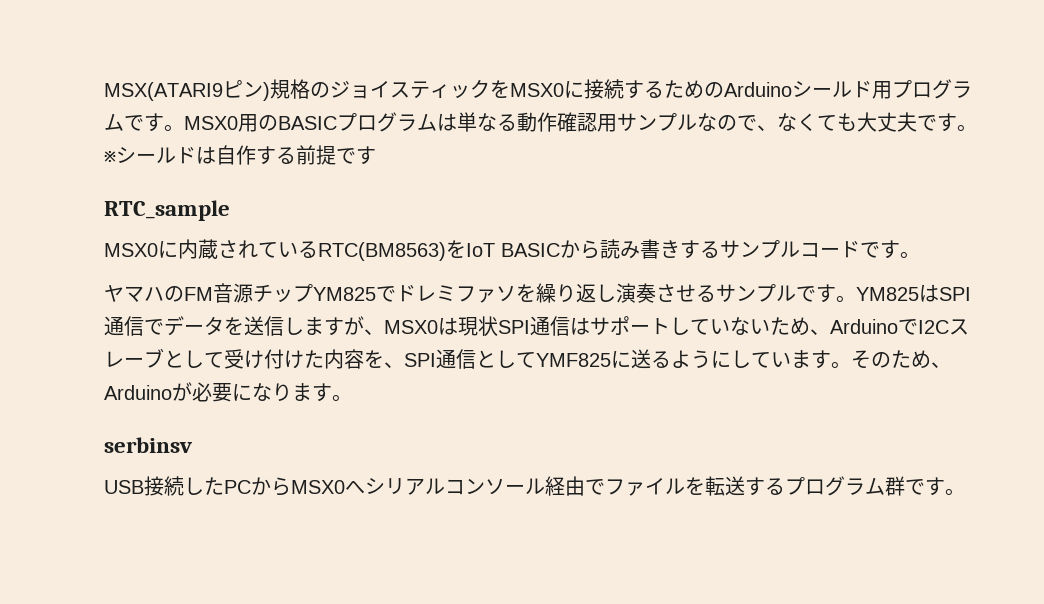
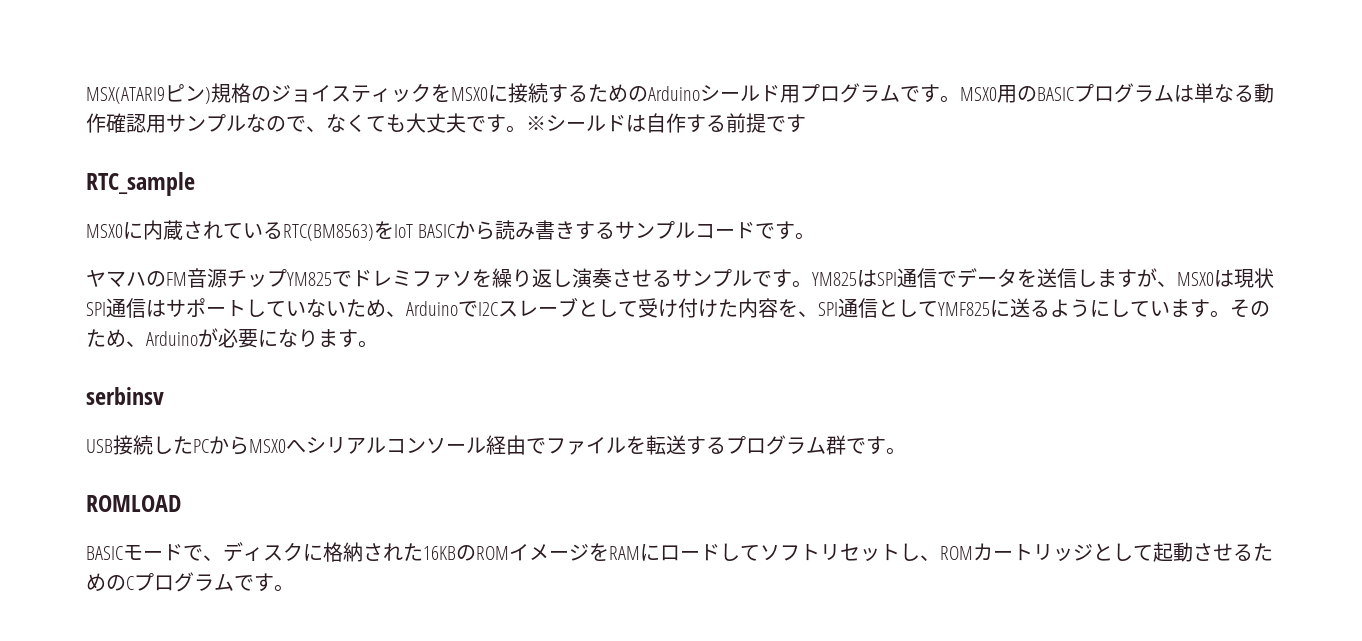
+ ROMLOAD
+ BASICモードで、ディスクに格納された16KBのROMイメージをRAMにロードしてソフトリセットし、ROMカートリッジとして起動させるためのCプログラムです。

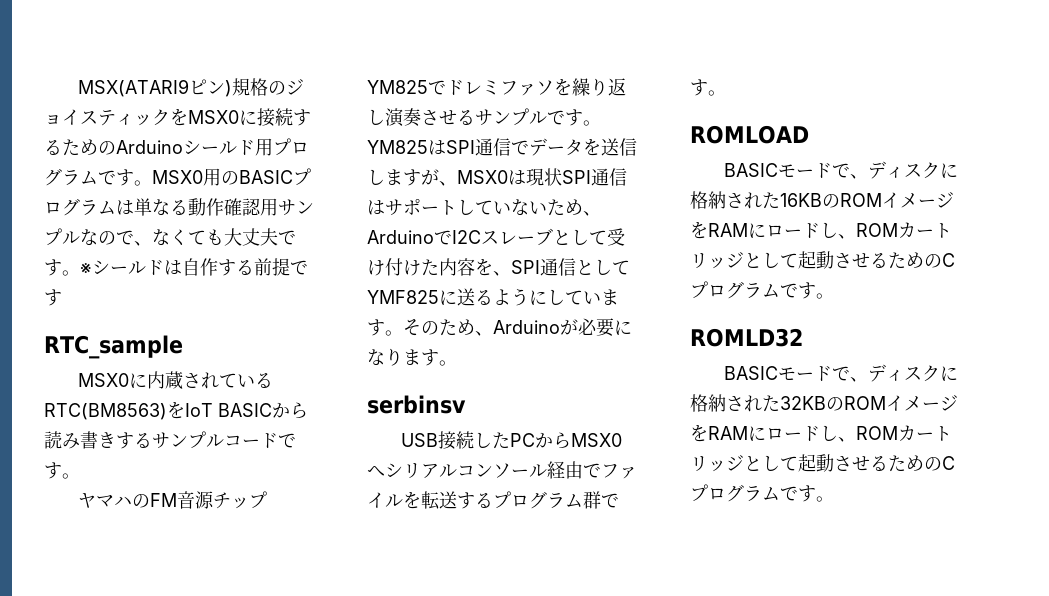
- BASICモードで、ディスクに格納された16KBのROMイメージをRAMにロードしてソフトリセットし、ROMカートリッジとして起動させるためのCプログラムです。
+ BASICモードで、ディスクに格納された16KBのROMイメージをRAMにロードし、ROMカートリッジとして起動させるためのCプログラムです。
+ ROMLD32
+ BASICモードで、ディスクに格納された32KBのROMイメージをRAMにロードし、ROMカートリッジとして起動させるためのCプログラムです。

